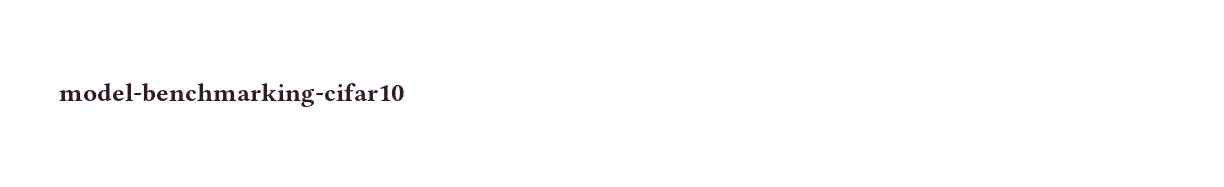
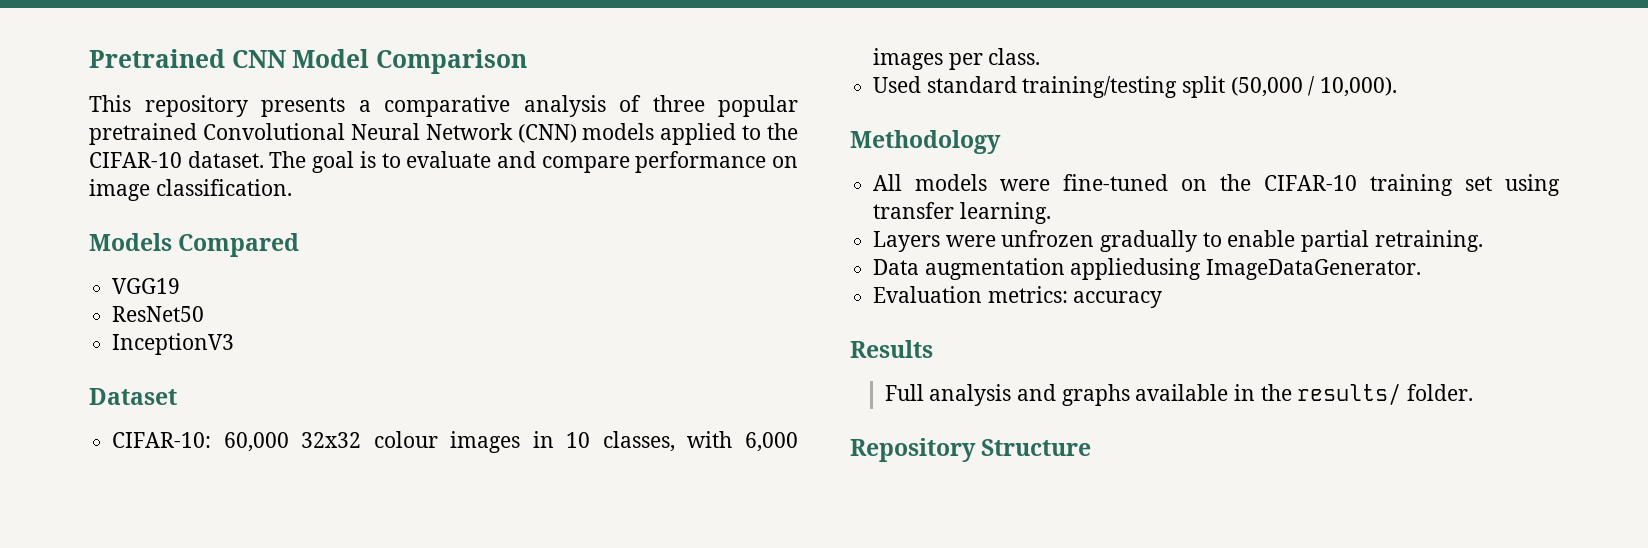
- model-benchmarking-cifar10
+ Pretrained CNN Model Comparison
+ This repository presents a comparative analysis of three popular pretrained Convolutional Neural Network (CNN) models applied to the CIFAR-10 dataset. The goal is to evaluate and compare performance on image classification.
+ Models Compared
+ VGG19
+ ResNet50
+ InceptionV3
+ Dataset
+ CIFAR-10: 60,000 32x32 colour images in 10 classes, with 6,000 images per class.
+ Used standard training/testing split (50,000 / 10,000).
+ Methodology
+ All models were fine-tuned on the CIFAR-10 training set using transfer learning.
+ Layers were unfrozen gradually to enable partial retraining.
+ Data augmentation appliedusing ImageDataGenerator.
+ Evaluation metrics: accuracy
+ Results
+ Full analysis and graphs available in the results/ folder.
+ Repository Structure

